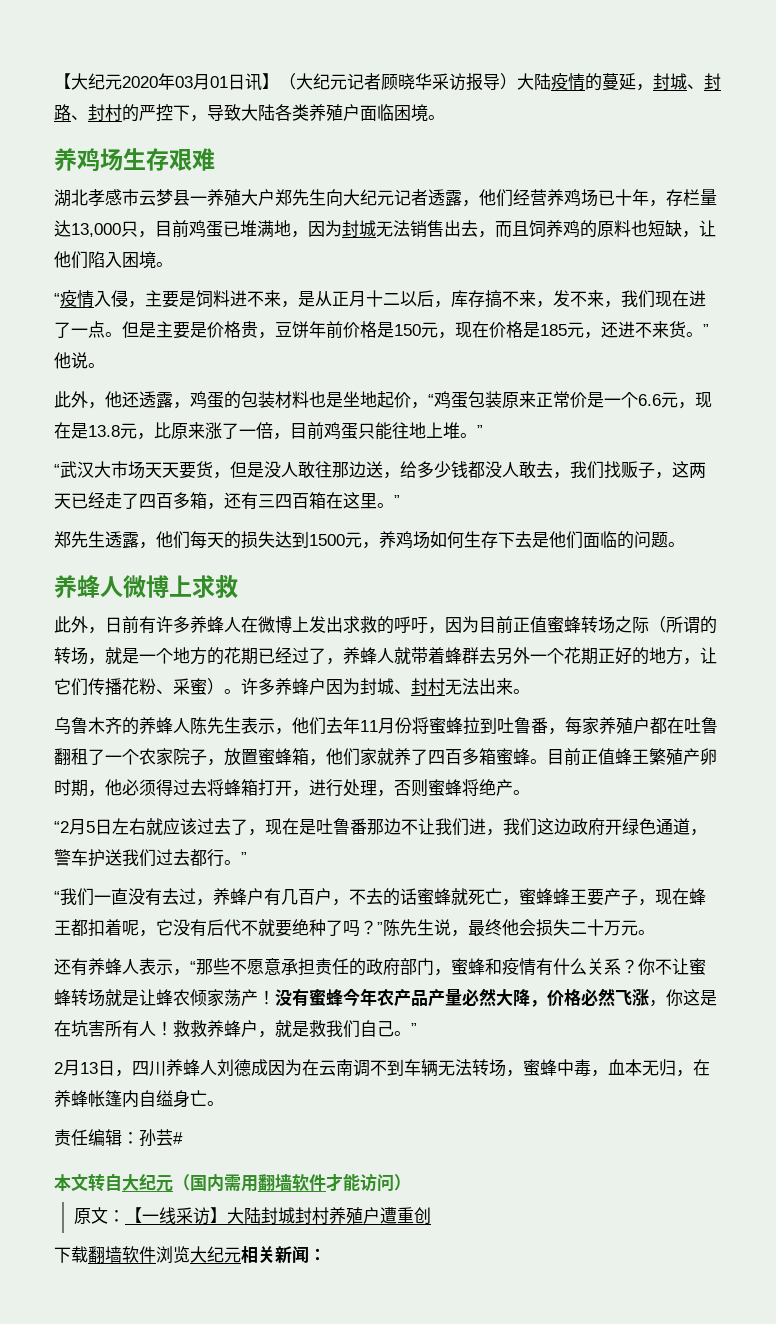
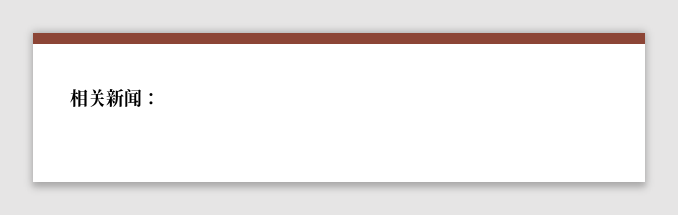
- 【大纪元2020年03月01日讯】（大纪元记者顾晓华采访报导）大陆疫情的蔓延，封城、封路、封村的严控下，导致大陆各类养殖户面临困境。
- 养鸡场生存艰难
- 湖北孝感市云梦县一养殖大户郑先生向大纪元记者透露，他们经营养鸡场已十年，存栏量达13,000只，目前鸡蛋已堆满地，因为封城无法销售出去，而且饲养鸡的原料也短缺，让他们陷入困境。
- “疫情入侵，主要是饲料进不来，是从正月十二以后，库存搞不来，发不来，我们现在进了一点。但是主要是价格贵，豆饼年前价格是150元，现在价格是185元，还进不来货。”他说。
- 此外，他还透露，鸡蛋的包装材料也是坐地起价，“鸡蛋包装原来正常价是一个6.6元，现在是13.8元，比原来涨了一倍，目前鸡蛋只能往地上堆。”
- “武汉大市场天天要货，但是没人敢往那边送，给多少钱都没人敢去，我们找贩子，这两天已经走了四百多箱，还有三四百箱在这里。”
- 郑先生透露，他们每天的损失达到1500元，养鸡场如何生存下去是他们面临的问题。
- 养蜂人微博上求救
- 此外，日前有许多养蜂人在微博上发出求救的呼吁，因为目前正值蜜蜂转场之际（所谓的转场，就是一个地方的花期已经过了，养蜂人就带着蜂群去另外一个花期正好的地方，让它们传播花粉、采蜜）。许多养蜂户因为封城、封村无法出来。
- 乌鲁木齐的养蜂人陈先生表示，他们去年11月份将蜜蜂拉到吐鲁番，每家养殖户都在吐鲁翻租了一个农家院子，放置蜜蜂箱，他们家就养了四百多箱蜜蜂。目前正值蜂王繁殖产卵时期，他必须得过去将蜂箱打开，进行处理，否则蜜蜂将绝产。
- “2月5日左右就应该过去了，现在是吐鲁番那边不让我们进，我们这边政府开绿色通道，警车护送我们过去都行。”
- “我们一直没有去过，养蜂户有几百户，不去的话蜜蜂就死亡，蜜蜂蜂王要产子，现在蜂王都扣着呢，它没有后代不就要绝种了吗？”陈先生说，最终他会损失二十万元。
- 还有养蜂人表示，“那些不愿意承担责任的政府部门，蜜蜂和疫情有什么关系？你不让蜜蜂转场就是让蜂农倾家荡产！没有蜜蜂今年农产品产量必然大降，价格必然飞涨，你这是在坑害所有人！救救养蜂户，就是救我们自己。”
- 2月13日，四川养蜂人刘德成因为在云南调不到车辆无法转场，蜜蜂中毒，血本无归，在养蜂帐篷内自缢身亡。
- 责任编辑：孙芸#
- 本文转自大纪元（国内需用翻墙软件才能访问）
- 原文：【一线采访】大陆封城封村养殖户遭重创
- 下载翻墙软件浏览大纪元相关新闻：
+ 相关新闻：

